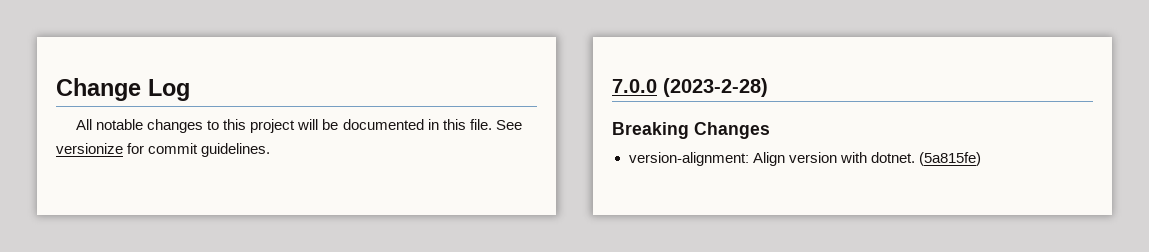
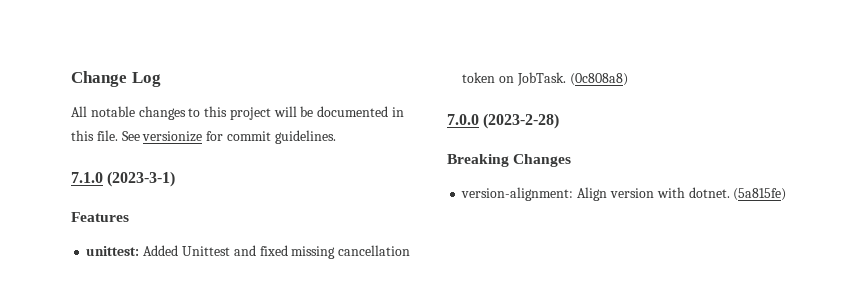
+ 7.1.0 (2023-3-1)
+ Features
+ unittest: Added Unittest and fixed missing cancellation token on JobTask. (0c808a8)

